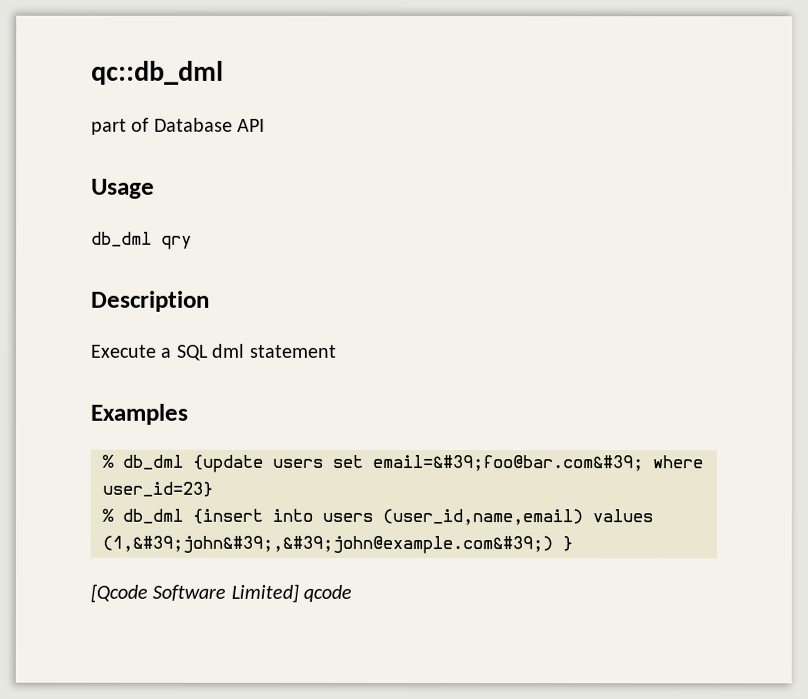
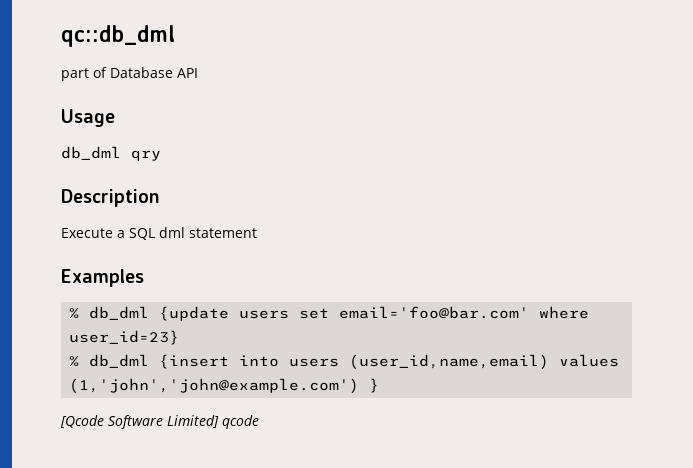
- % db_dml {update users set email=&#39;foo@bar.com&#39; where user_id=23}
+ % db_dml {update users set email='foo@bar.com' where user_id=23}
- % db_dml {insert into users (user_id,name,email) values (1,&#39;john&#39;,&#39;john@example.com&#39;) }
+ % db_dml {insert into users (user_id,name,email) values (1,'john','john@example.com') }

